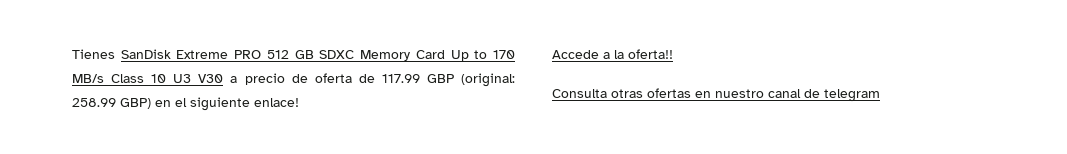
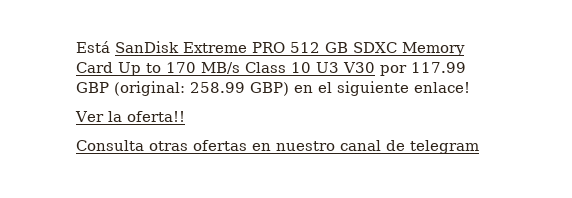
- Tienes SanDisk Extreme PRO 512 GB SDXC Memory Card Up to 170 MB/s Class 10 U3 V30 a precio de oferta de 117.99 GBP (original: 258.99 GBP) en el siguiente enlace!
+ Está SanDisk Extreme PRO 512 GB SDXC Memory Card Up to 170 MB/s Class 10 U3 V30 por 117.99 GBP (original: 258.99 GBP) en el siguiente enlace!
- Accede a la oferta!!
+ Ver la oferta!!

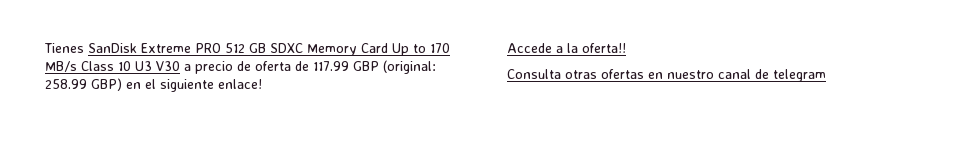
- Está SanDisk Extreme PRO 512 GB SDXC Memory Card Up to 170 MB/s Class 10 U3 V30 por 117.99 GBP (original: 258.99 GBP) en el siguiente enlace!
+ Tienes SanDisk Extreme PRO 512 GB SDXC Memory Card Up to 170 MB/s Class 10 U3 V30 a precio de oferta de 117.99 GBP (original: 258.99 GBP) en el siguiente enlace!
- Ver la oferta!!
+ Accede a la oferta!!

